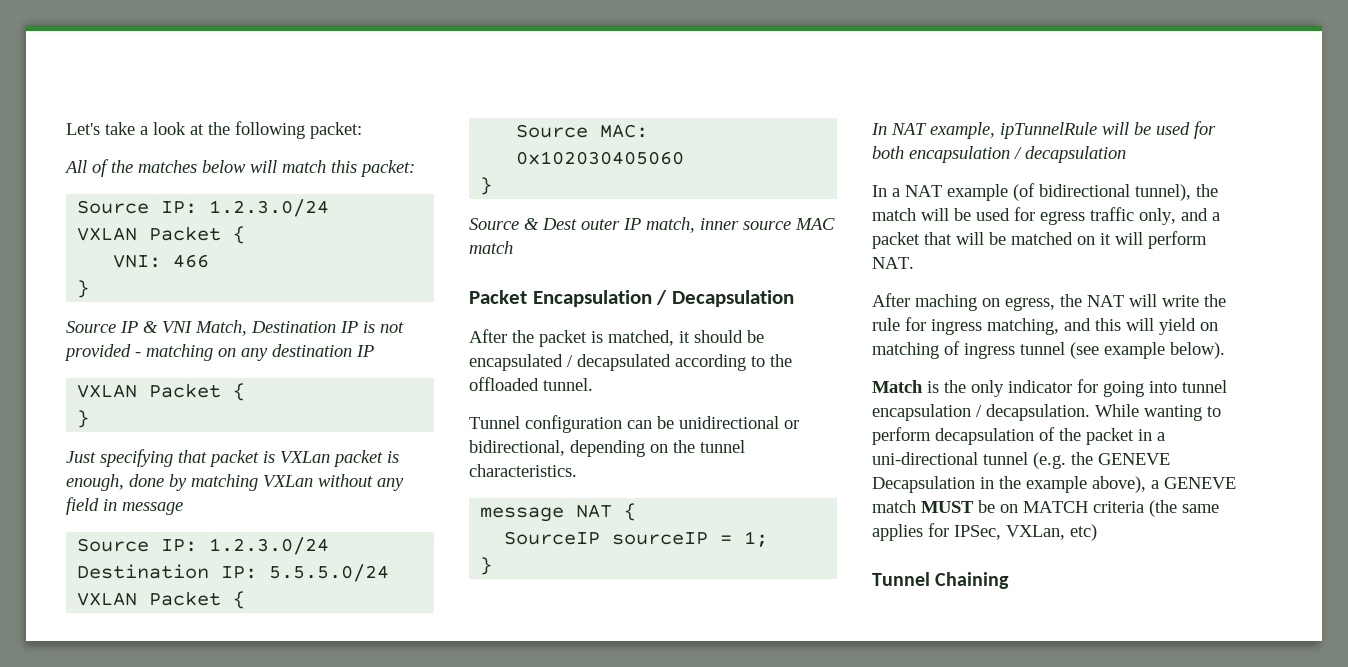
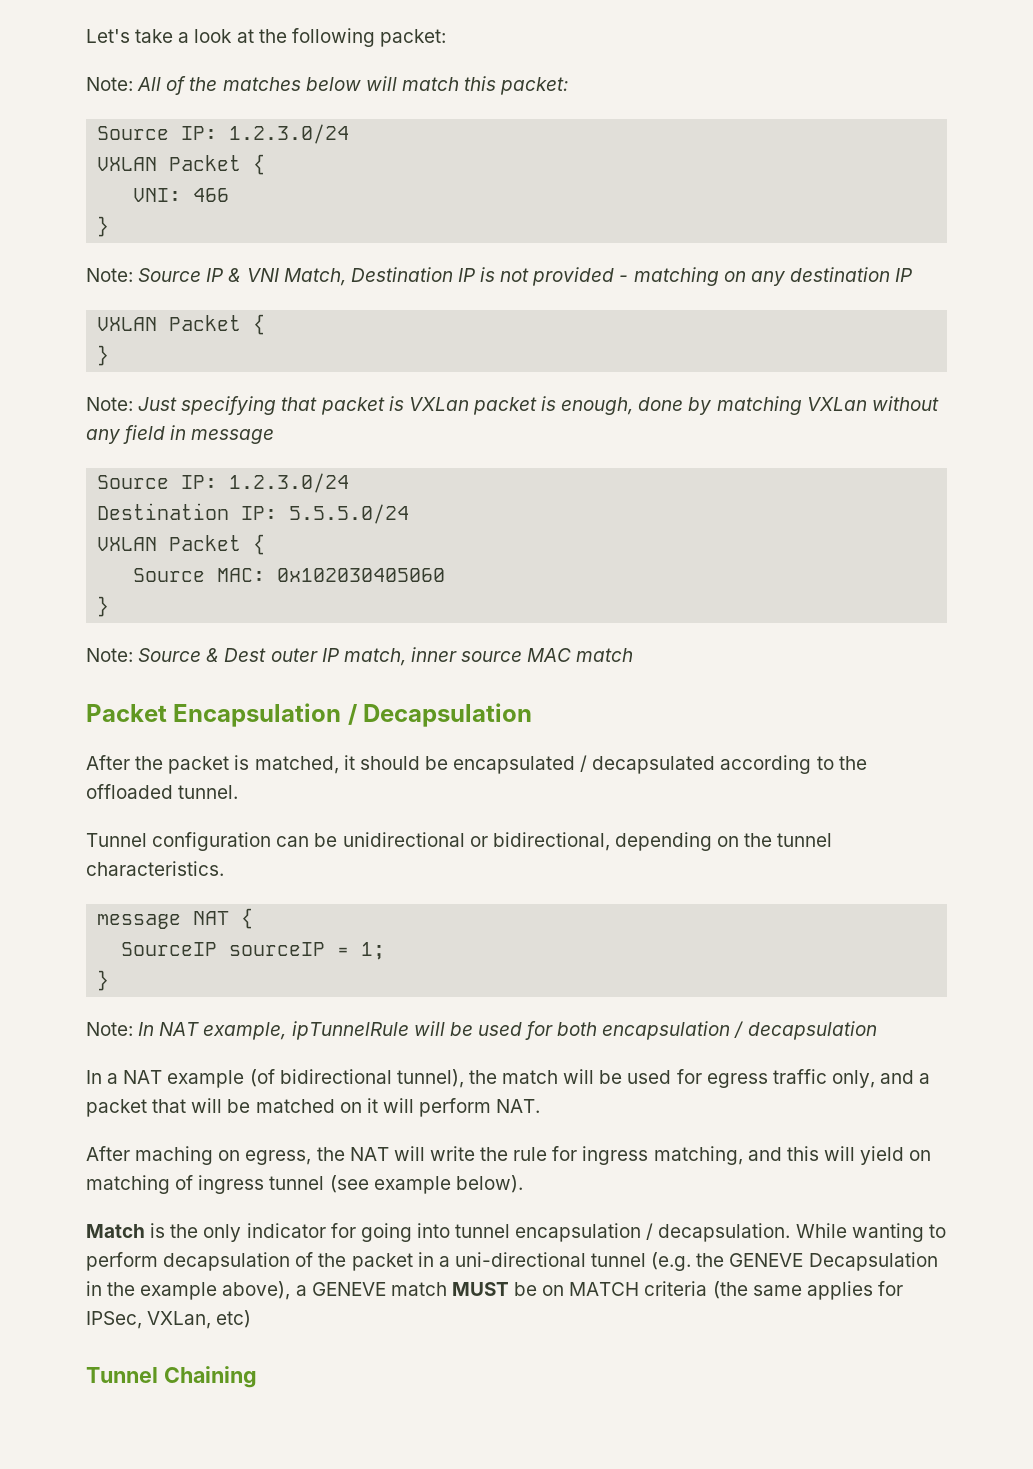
- All of the matches below will match this packet:
+ Note: All of the matches below will match this packet:
- Source IP & VNI Match, Destination IP is not provided - matching on any destination IP
+ Note: Source IP & VNI Match, Destination IP is not provided - matching on any destination IP
- Just specifying that packet is VXLan packet is enough, done by matching VXLan without any field in message
+ Note: Just specifying that packet is VXLan packet is enough, done by matching VXLan without any field in message
- Source & Dest outer IP match, inner source MAC match
+ Note: Source & Dest outer IP match, inner source MAC match
- In NAT example, ipTunnelRule will be used for both encapsulation / decapsulation
+ Note: In NAT example, ipTunnelRule will be used for both encapsulation / decapsulation

